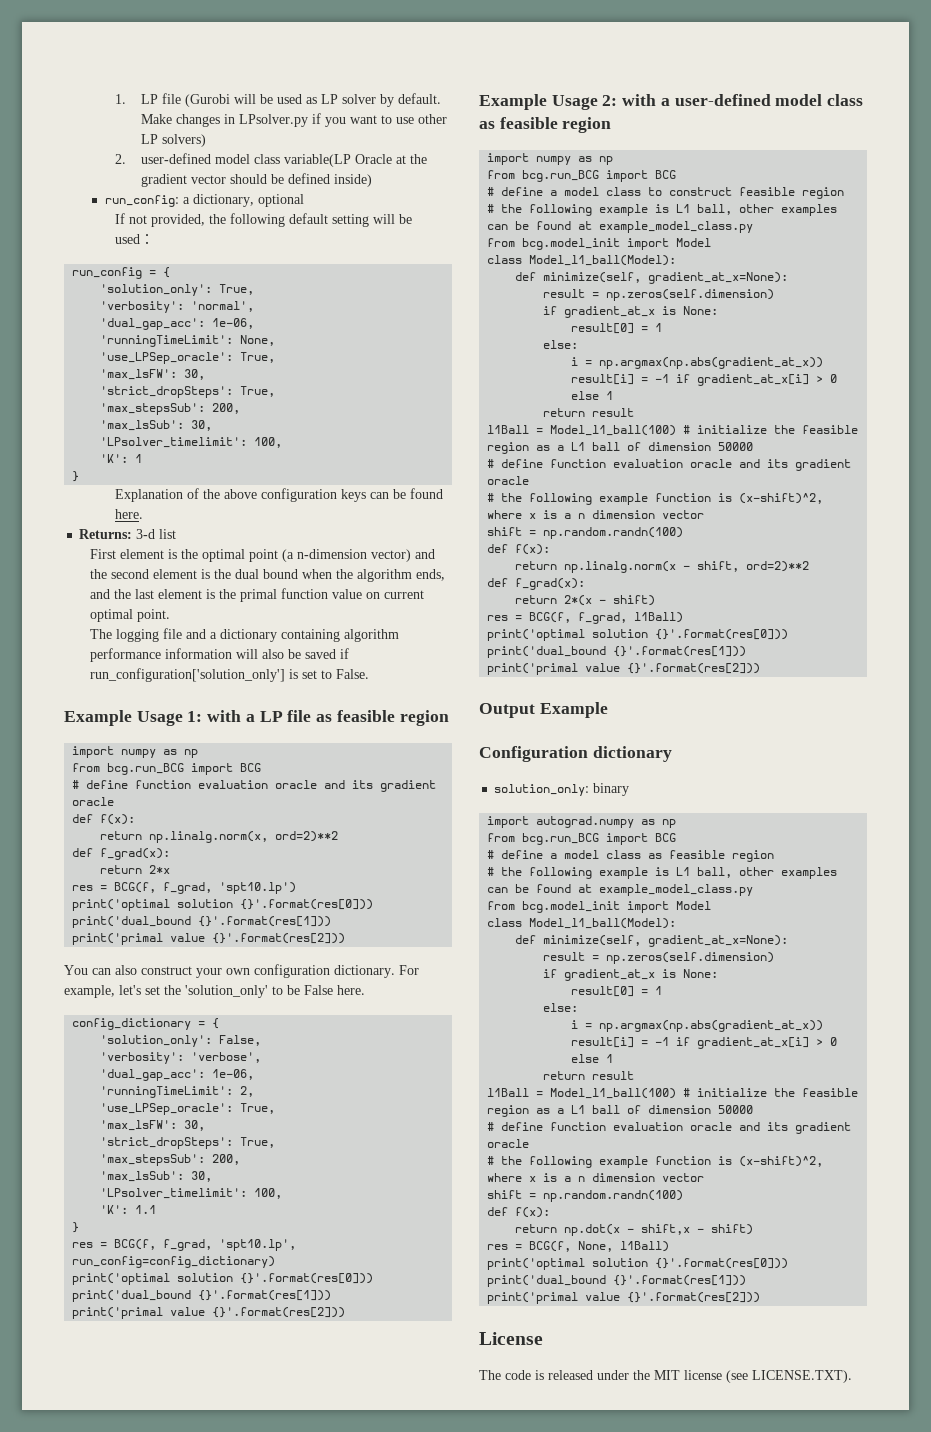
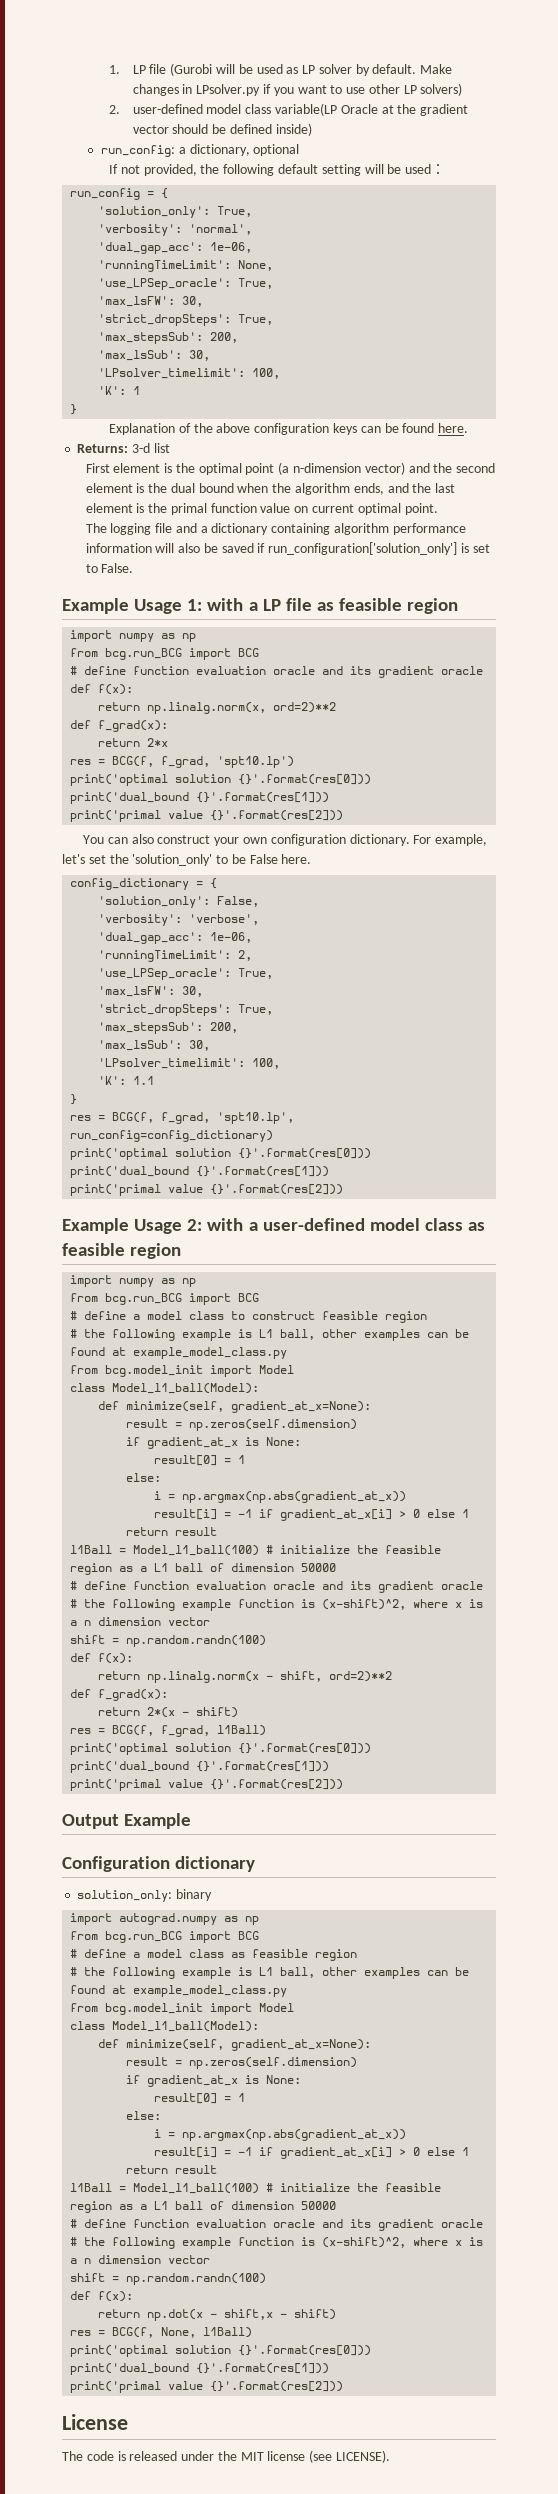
- The code is released under the MIT license (see LICENSE.TXT).
+ The code is released under the MIT license (see LICENSE).

